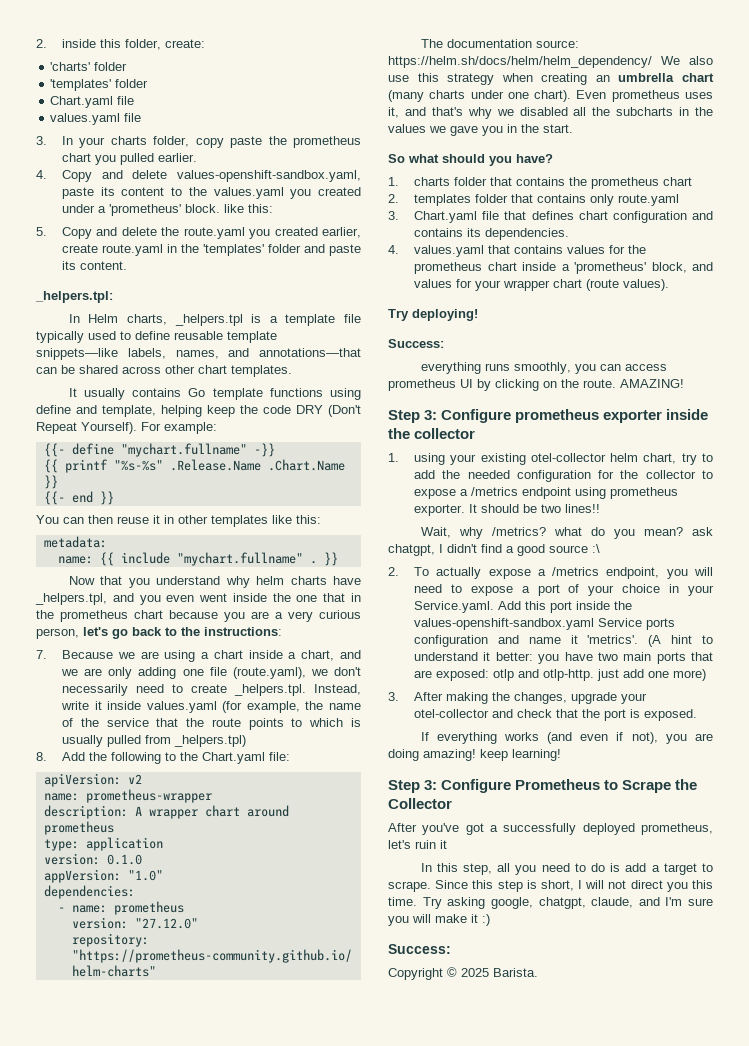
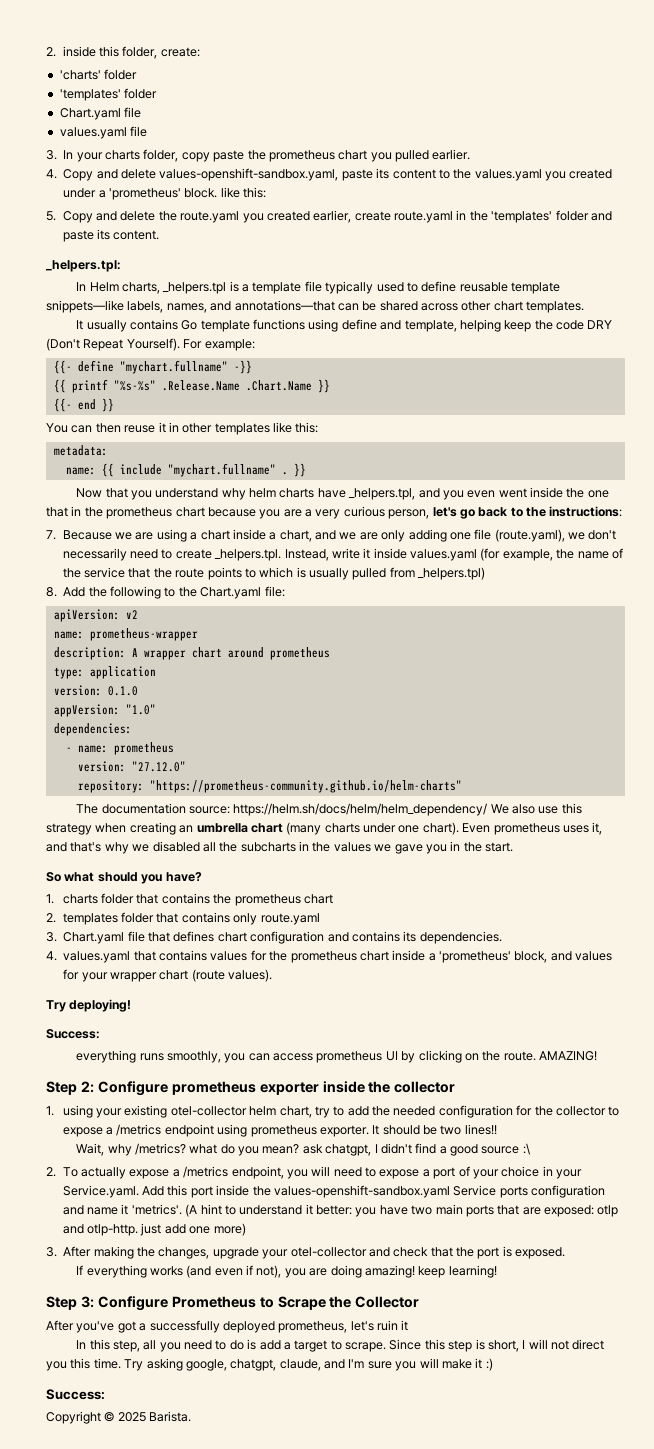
- Step 3: Configure prometheus exporter inside the collector
+ Step 2: Configure prometheus exporter inside the collector

